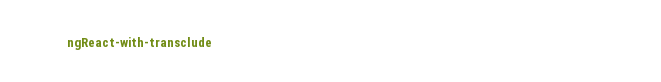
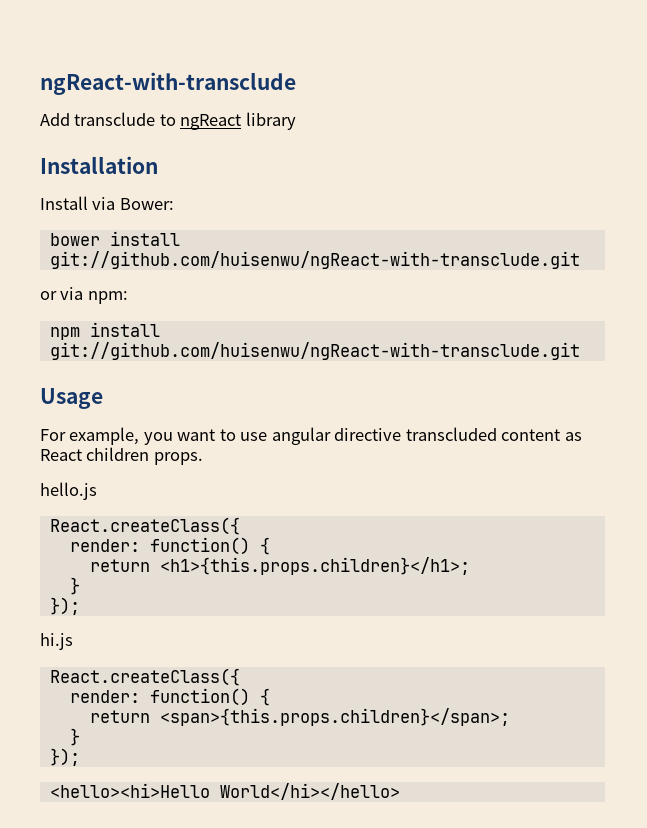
+ Add transclude to ngReact library
+ Installation
+ Install via Bower:
+ bower install git://github.com/huisenwu/ngReact-with-transclude.git
+ or via npm:
+ npm install git://github.com/huisenwu/ngReact-with-transclude.git
+ Usage
+ For example, you want to use angular directive transcluded content as React children props.
+ hello.js
+ React.createClass({
+ render: function() {
+ return <h1>{this.props.children}</h1>;
+ }
+ });
+ hi.js
+ React.createClass({
+ render: function() {
+ return <span>{this.props.children}</span>;
+ }
+ });
+ <hello><hi>Hello World</hi></hello>

